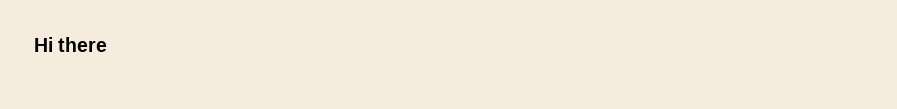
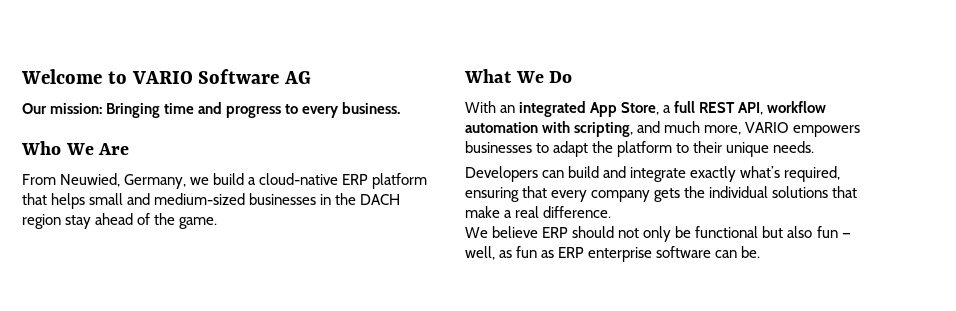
- Hi there
+ Welcome to VARIO Software AG
+ Our mission: Bringing time and progress to every business.
+ Who We Are
+ From Neuwied, Germany, we build a cloud-native ERP platform that helps small and medium-sized businesses in the DACH region stay ahead of the game.
+ What We Do
+ With an integrated App Store, a full REST API, workflow automation with scripting, and much more, VARIO empowers businesses to adapt the platform to their unique needs.
+ Developers can build and integrate exactly what’s required, ensuring that every company gets the individual solutions that make a real difference.
+ We believe ERP should not only be functional but also fun — well, as fun as ERP enterprise software can be.

